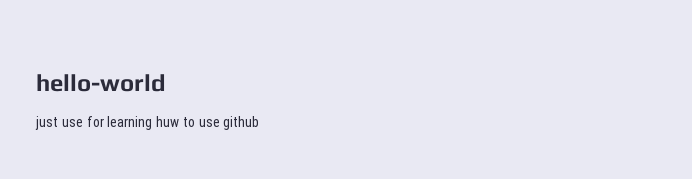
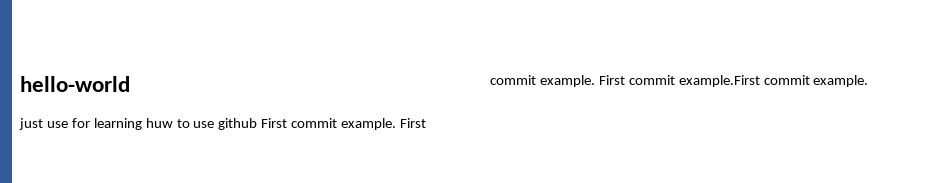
- just use for learning huw to use github
+ just use for learning huw to use github First commit example. First commit example. First commit example.First commit example.

